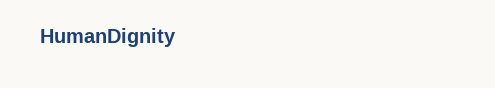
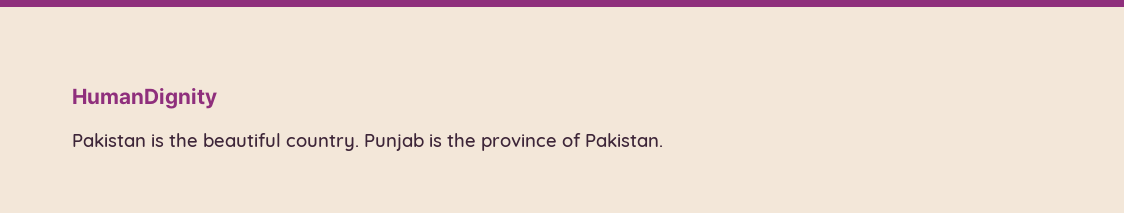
+ Pakistan is the beautiful country. Punjab is the province of Pakistan.

